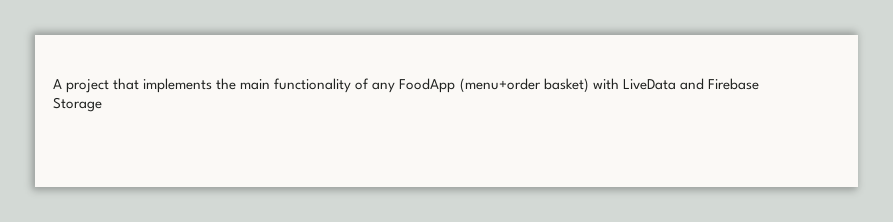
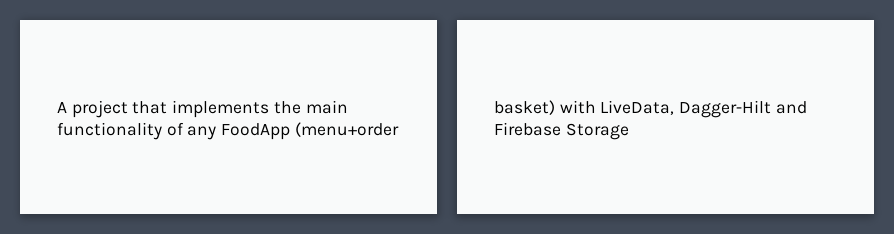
- A project that implements the main functionality of any FoodApp (menu+order basket) with LiveData and Firebase Storage
+ A project that implements the main functionality of any FoodApp (menu+order basket) with LiveData, Dagger-Hilt and Firebase Storage

